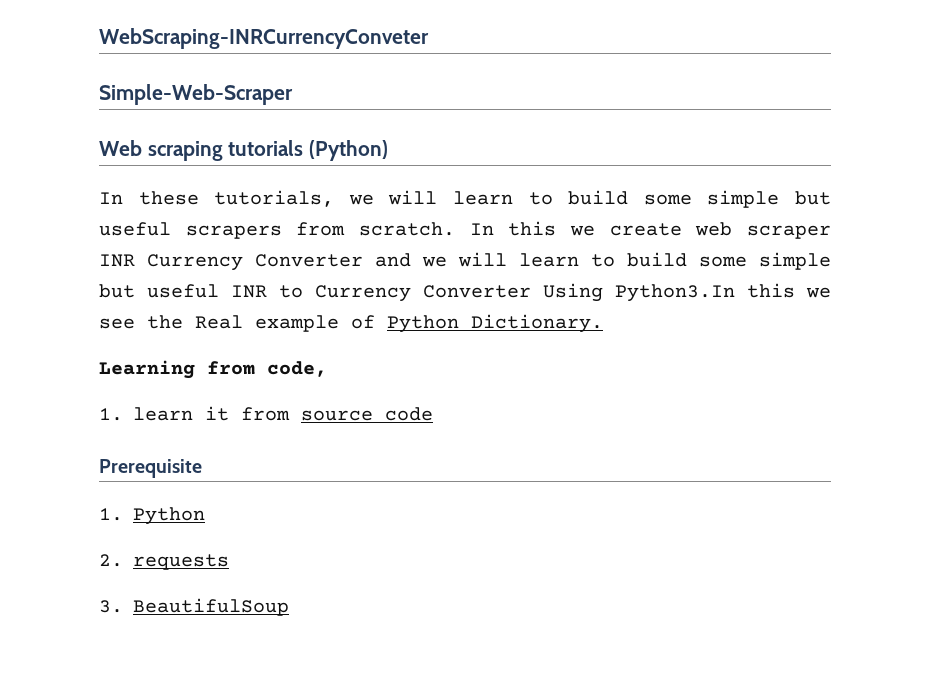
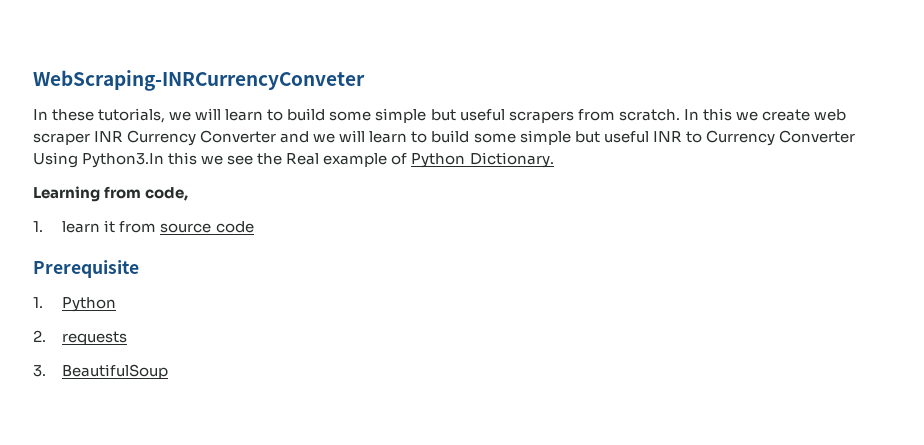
- Simple-Web-Scraper
- Web scraping tutorials (Python)

